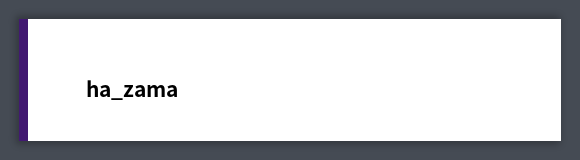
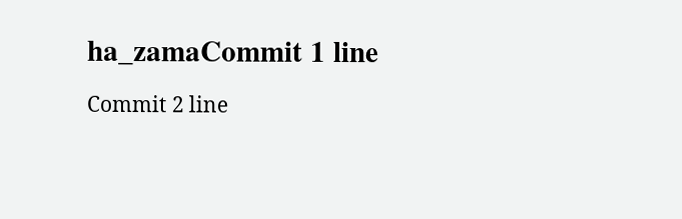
- ha_zama
+ ha_zamaCommit 1 line
+ Commit 2 line

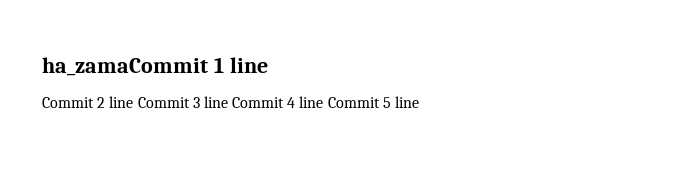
- Commit 2 line
+ Commit 2 line Commit 3 line Commit 4 line Commit 5 line

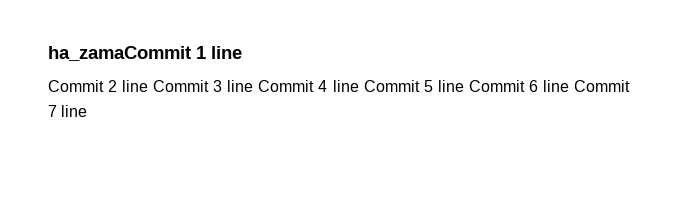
- Commit 2 line Commit 3 line Commit 4 line Commit 5 line
+ Commit 2 line Commit 3 line Commit 4 line Commit 5 line Commit 6 line Commit 7 line

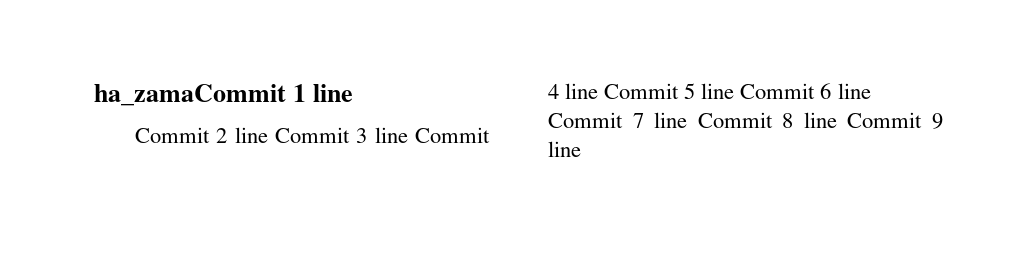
- Commit 2 line Commit 3 line Commit 4 line Commit 5 line Commit 6 line Commit 7 line
+ Commit 2 line Commit 3 line Commit 4 line Commit 5 line Commit 6 line Commit 7 line Commit 8 line Commit 9 line

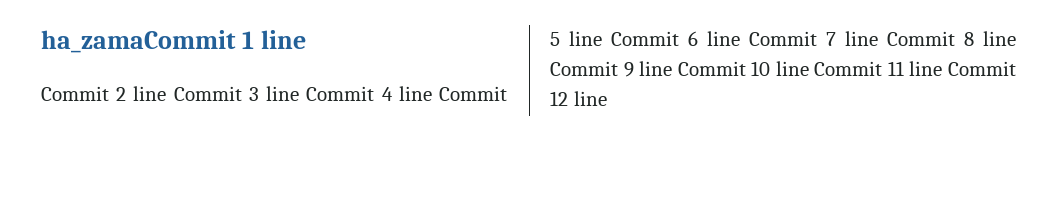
- Commit 2 line Commit 3 line Commit 4 line Commit 5 line Commit 6 line Commit 7 line Commit 8 line Commit 9 line
+ Commit 2 line Commit 3 line Commit 4 line Commit 5 line Commit 6 line Commit 7 line Commit 8 line Commit 9 line Commit 10 line Commit 11 line Commit 12 line

